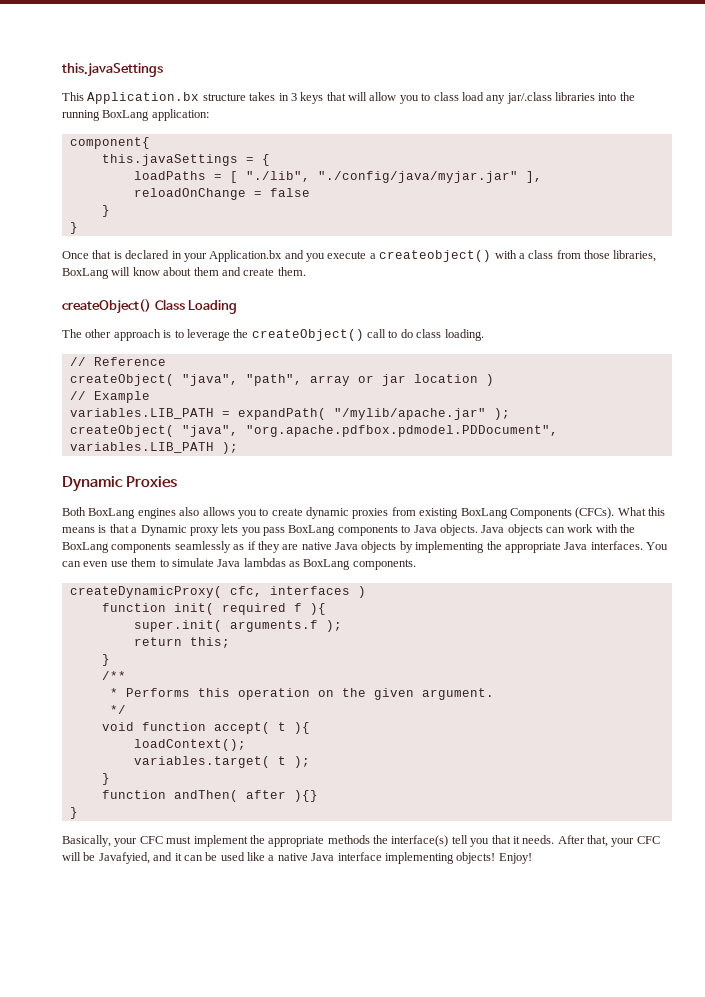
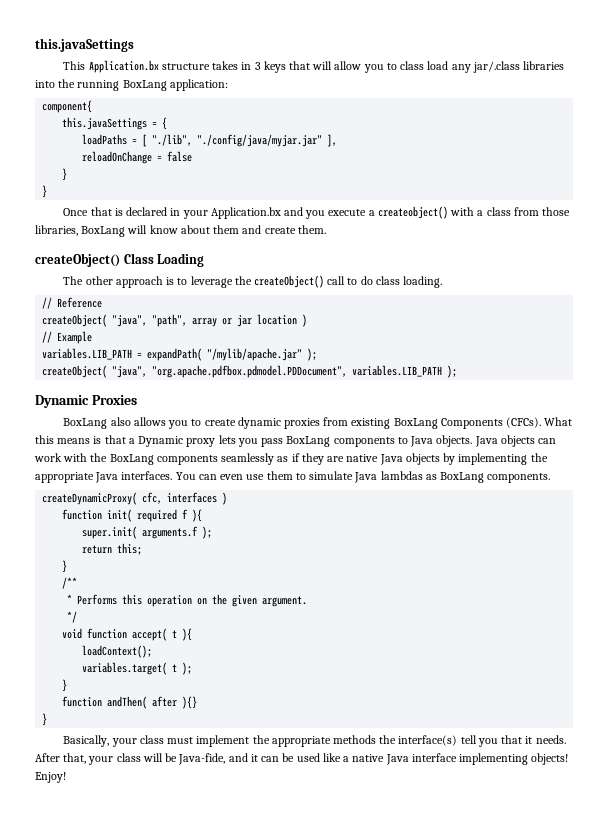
- Both BoxLang engines also allows you to create dynamic proxies from existing BoxLang Components (CFCs).
+ BoxLang also allows you to create dynamic proxies from existing BoxLang Components (CFCs).
- Basically, your CFC must implement the appropriate methods the interface(s) tell you that it needs.
+ Basically, your class must implement the appropriate methods the interface(s) tell you that it needs.
- After that, your CFC will be Javafyied, and it can be used like a native Java interface implementing objects!
+ After that, your class will be Java-fide, and it can be used like a native Java interface implementing objects!

